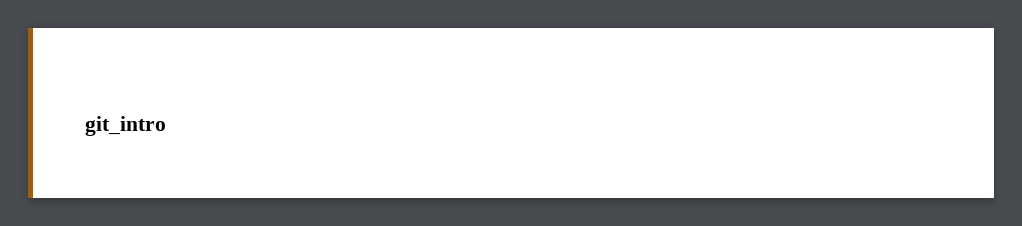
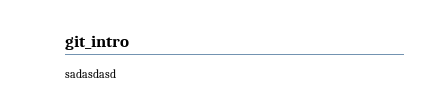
+ sadasdasd

